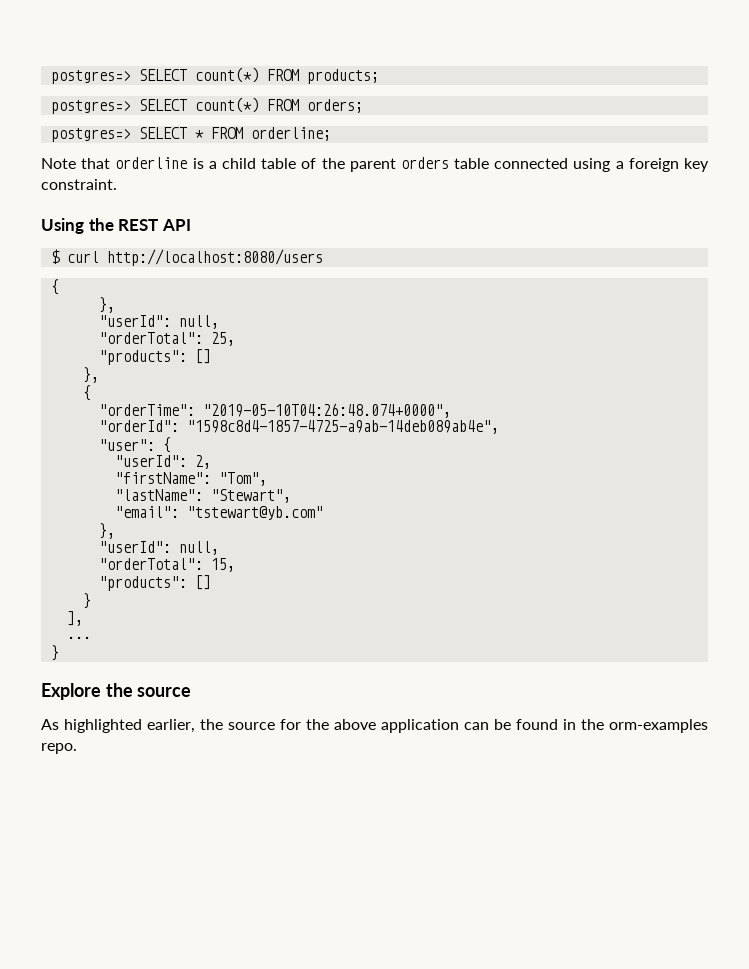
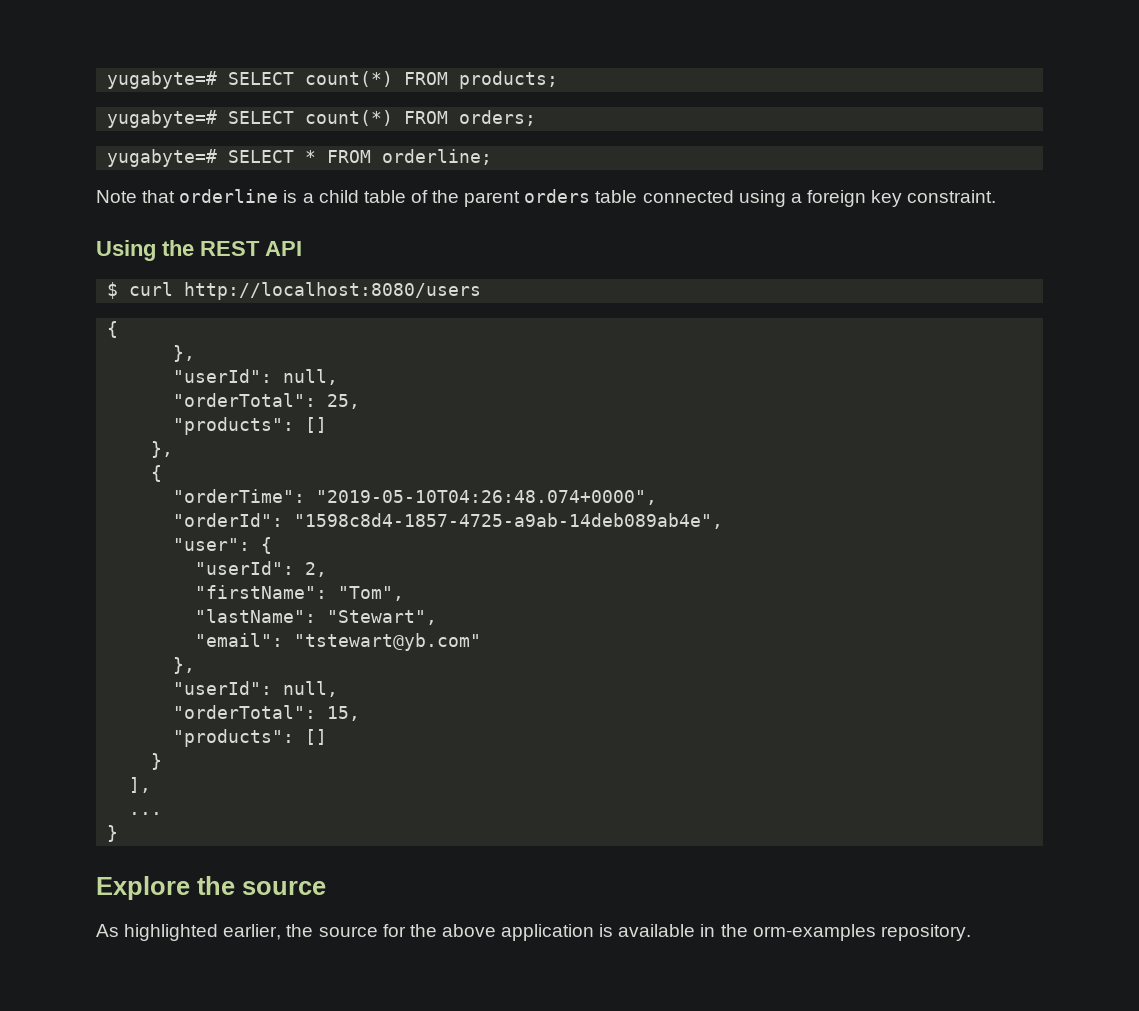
- postgres=> SELECT count(*) FROM products;
+ yugabyte=# SELECT count(*) FROM products;
- postgres=> SELECT count(*) FROM orders;
+ yugabyte=# SELECT count(*) FROM orders;
- postgres=> SELECT * FROM orderline;
+ yugabyte=# SELECT * FROM orderline;
- As highlighted earlier, the source for the above application can be found in the orm-examples repo.
+ As highlighted earlier, the source for the above application is available in the orm-examples repository.

